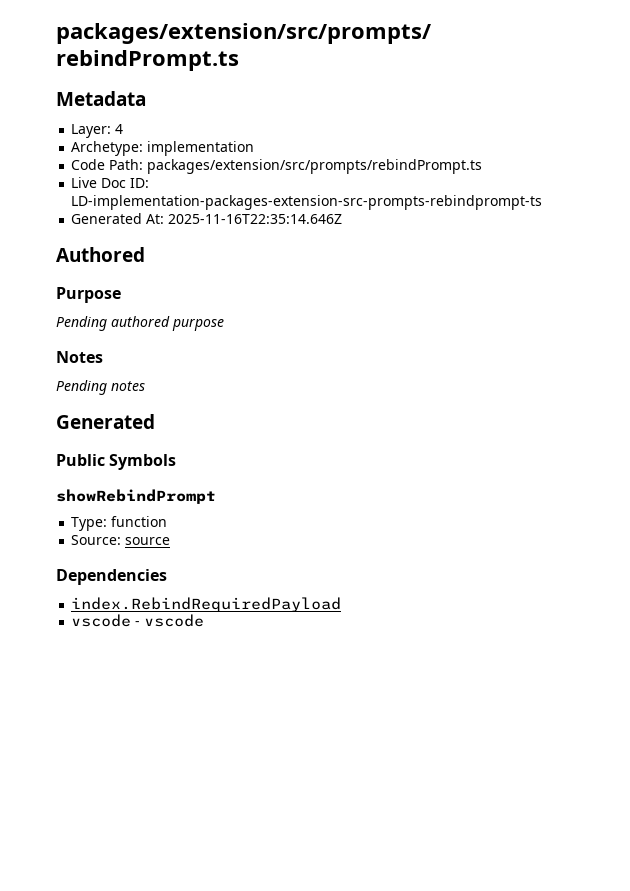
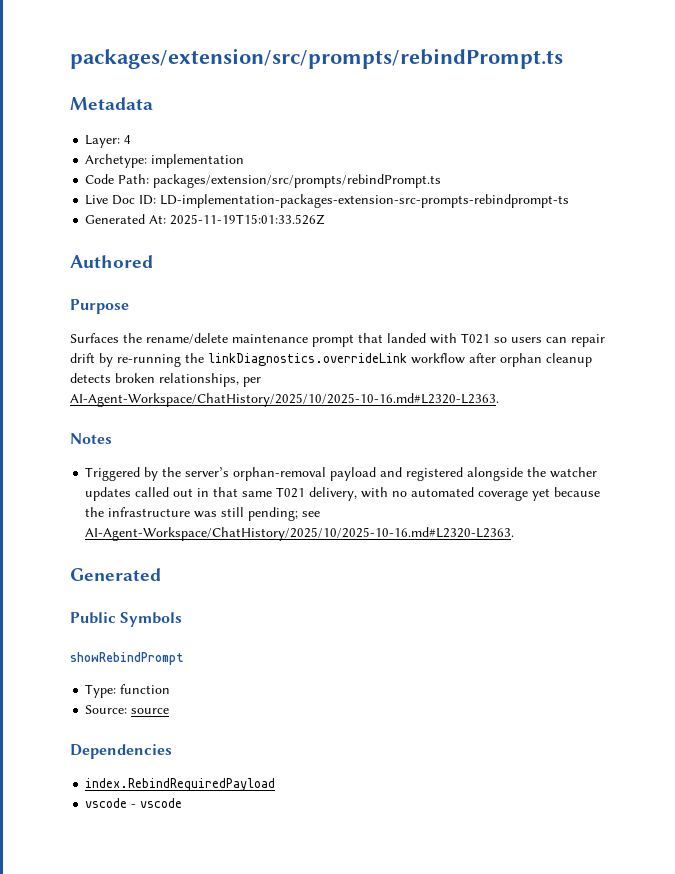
- Generated At: 2025-11-16T22:35:14.646Z
+ Generated At: 2025-11-19T15:01:33.526Z
- Pending authored purpose
+ Surfaces the rename/delete maintenance prompt that landed with T021 so users can repair drift by re-running the linkDiagnostics.overrideLink workflow after orphan cleanup detects broken relationships, per AI-Agent-Workspace/ChatHistory/2025/10/2025-10-16.md#L2320-L2363.
  Notes
- Pending notes
+ Triggered by the server’s orphan-removal payload and registered alongside the watcher updates called out in that same T021 delivery, with no automated coverage yet because the infrastructure was still pending; see AI-Agent-Workspace/ChatHistory/2025/10/2025-10-16.md#L2320-L2363.

